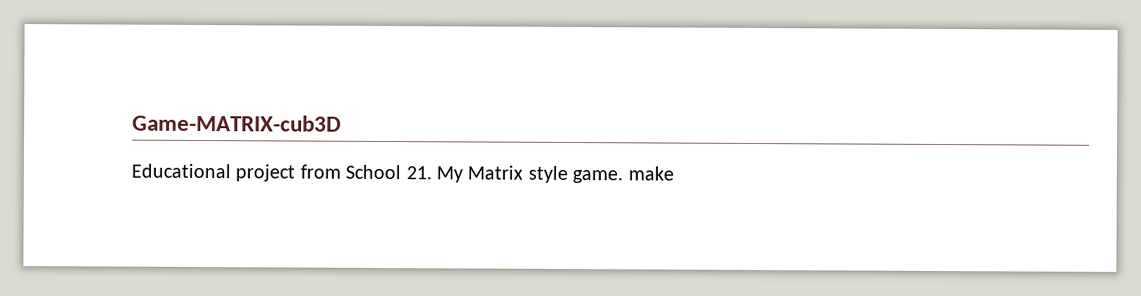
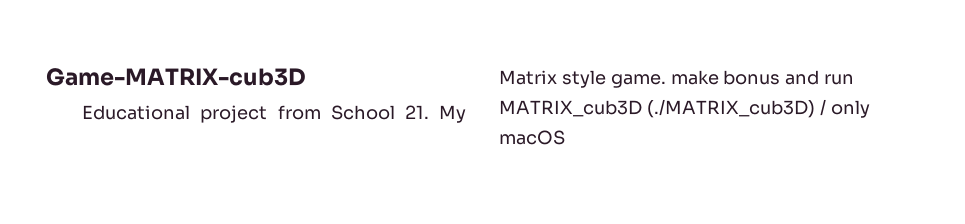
- Educational project from School 21. My Matrix style game. make
+ Educational project from School 21. My Matrix style game. make bonus and run MATRIX_cub3D (./MATRIX_cub3D) / only macOS

